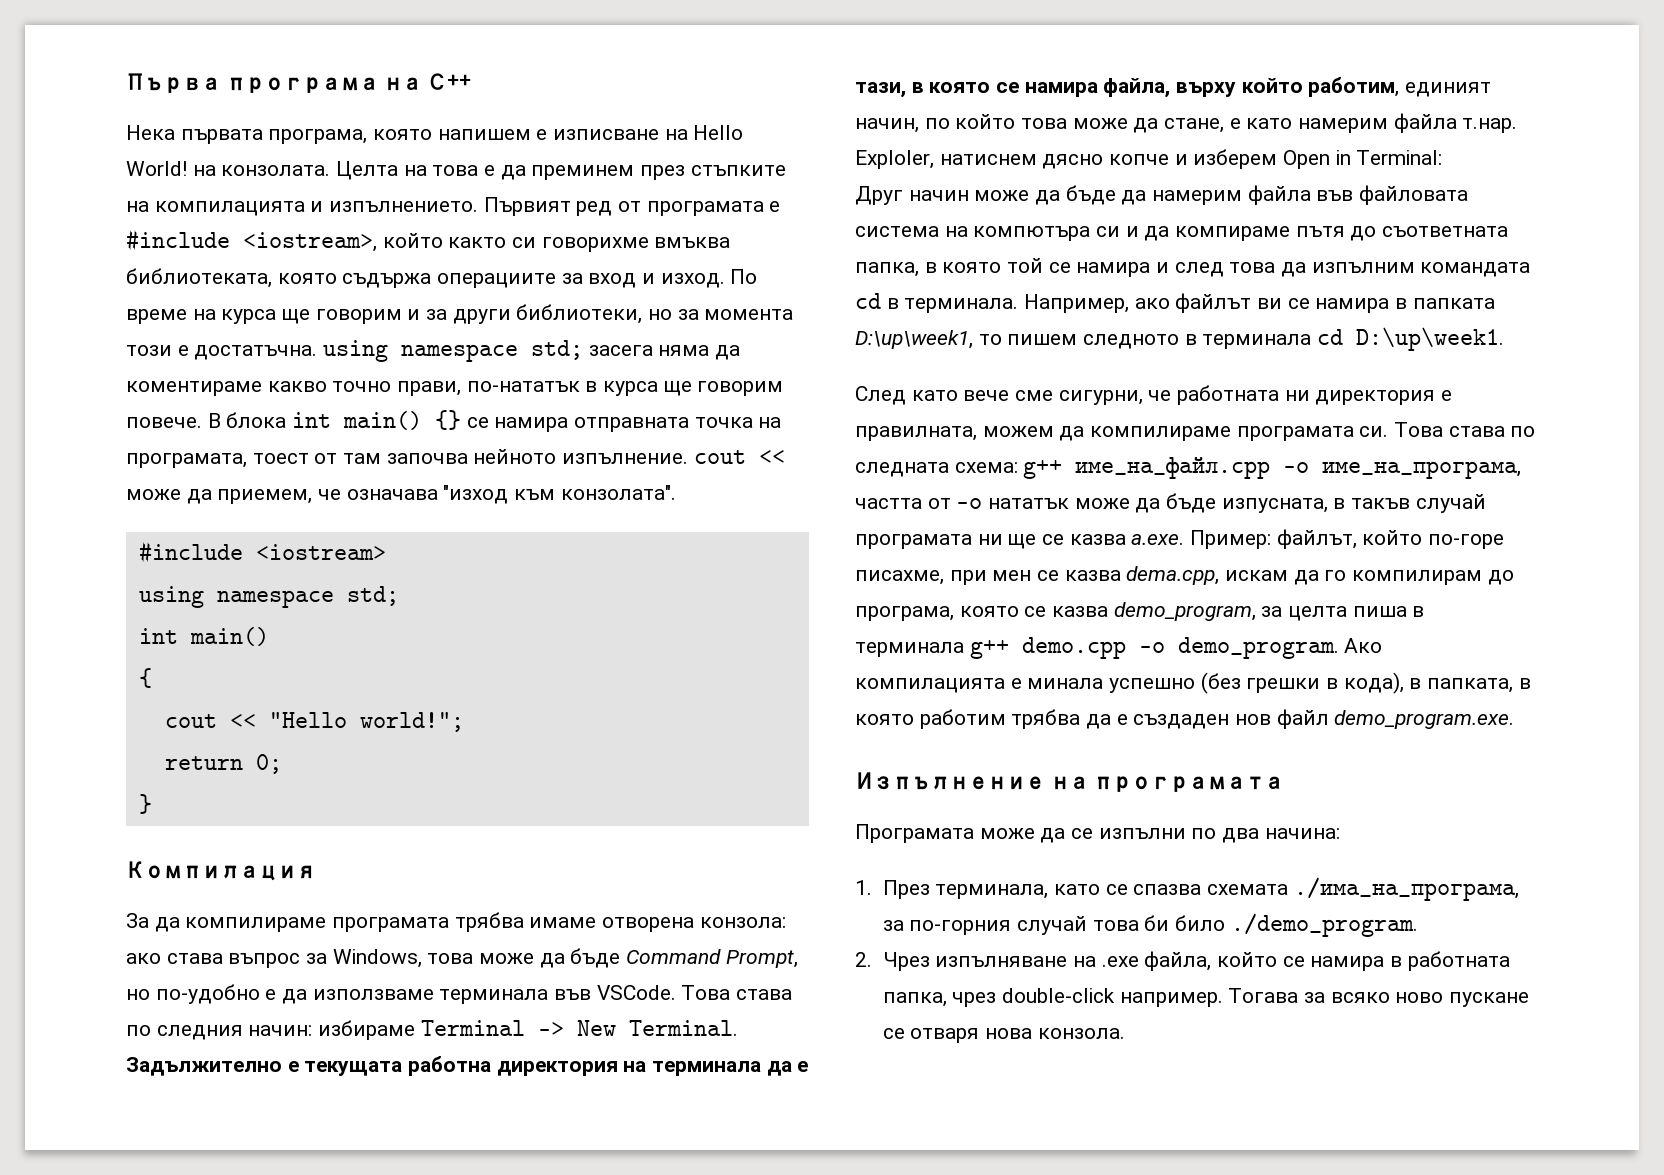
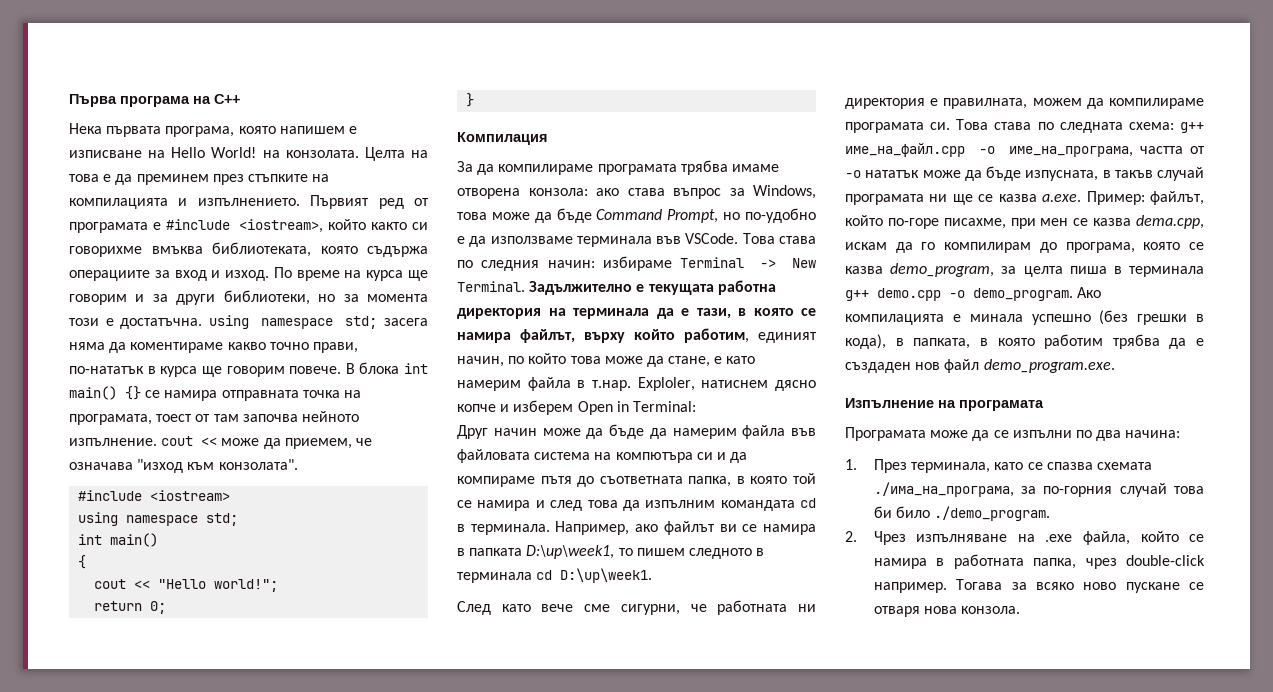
- Задължително е текущата работна директория на терминала да е тази, в която се намира файла, върху който работим, единият начин, по който това може да стане, е като намерим файла т.нар. Exploler, натиснем дясно копче и изберем Open in Terminal:
+ Задължително е текущата работна директория на терминала да е тази, в която се намира файлът, върху който работим, единият начин, по който това може да стане, е като намерим файла в т.нар. Exploler, натиснем дясно копче и изберем Open in Terminal:

